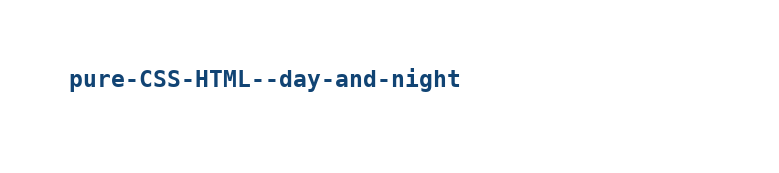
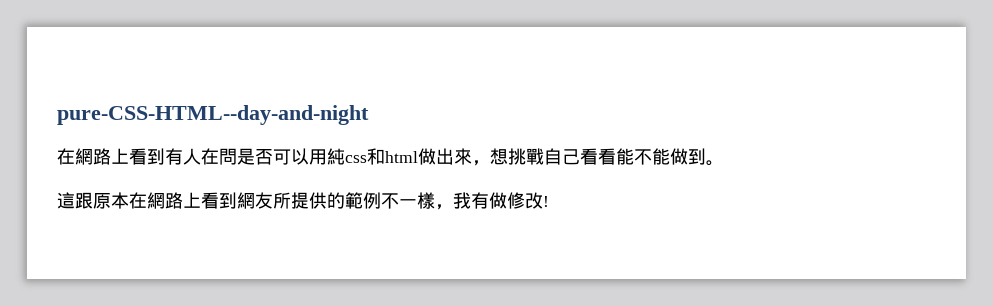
+ 在網路上看到有人在問是否可以用純css和html做出來，想挑戰自己看看能不能做到。
+ 這跟原本在網路上看到網友所提供的範例不一樣，我有做修改!

